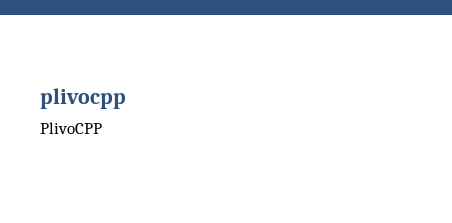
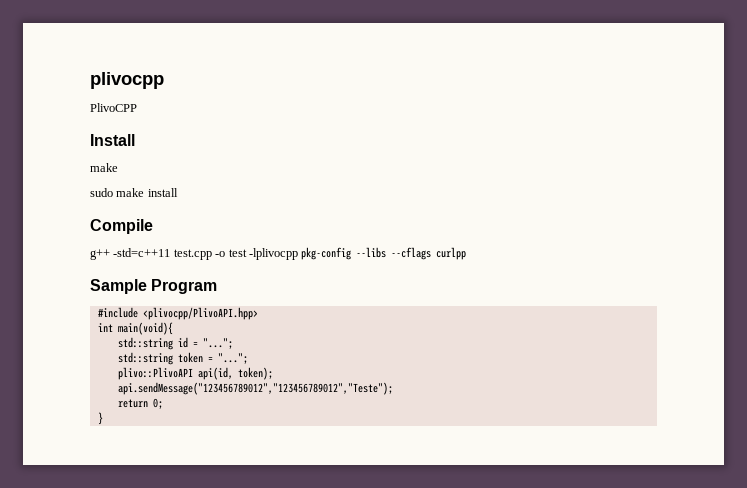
+ Install
+ make
+ sudo make install
+ Compile
+ g++ -std=c++11 test.cpp -o test -lplivocpp pkg-config --libs --cflags curlpp
+ Sample Program
+ #include <plivocpp/PlivoAPI.hpp>
+ int main(void){
+ std::string id = "...";
+ std::string token = "...";
+ plivo::PlivoAPI api(id, token);
+ api.sendMessage("123456789012","123456789012","Teste");
+ return 0;
+ }

